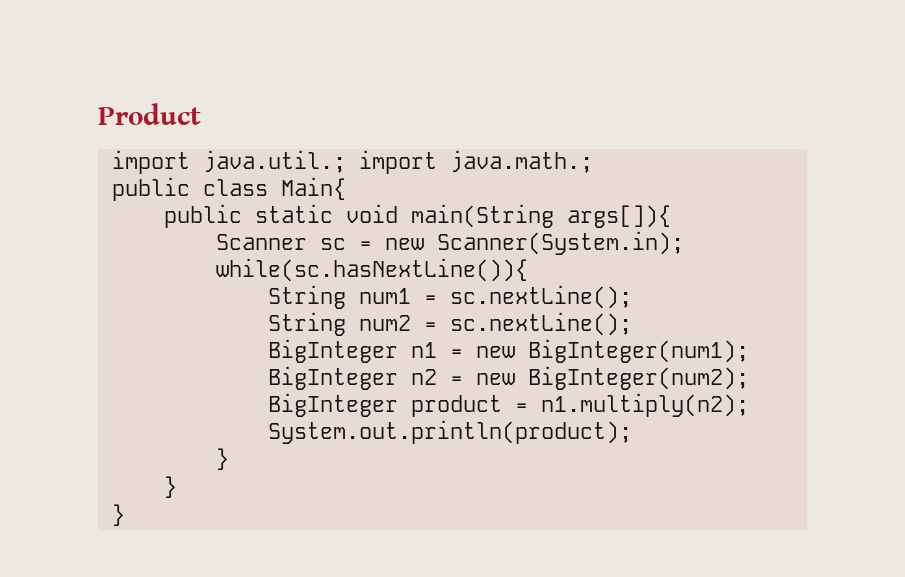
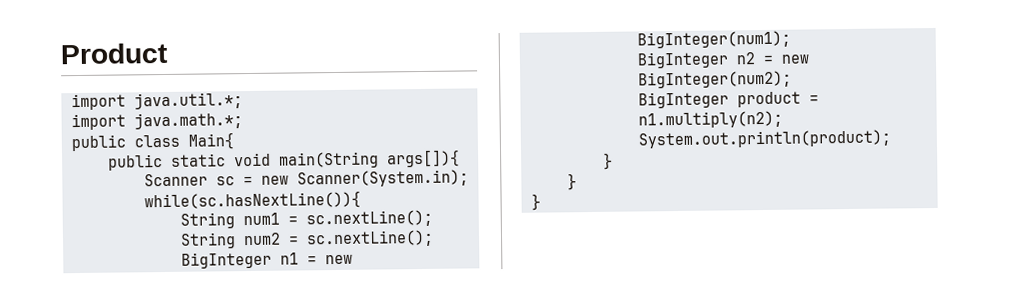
- import java.util.; import java.math.;
+ import java.util.*;
+ import java.math.*;

